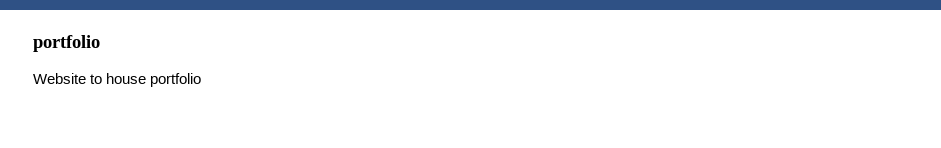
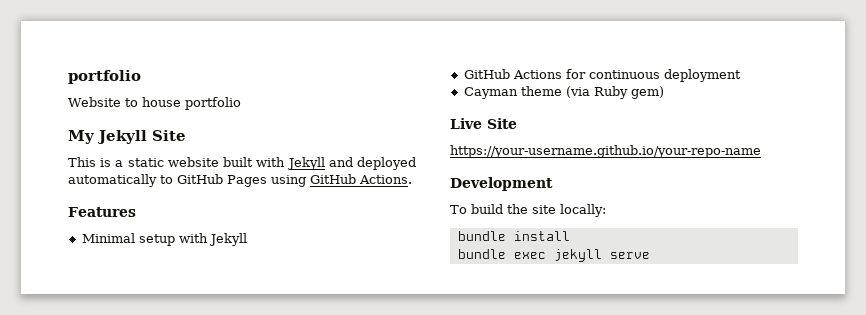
+ My Jekyll Site
+ This is a static website built with Jekyll and deployed automatically to GitHub Pages using GitHub Actions.
+ Features
+ Minimal setup with Jekyll
+ GitHub Actions for continuous deployment
+ Cayman theme (via Ruby gem)
+ Live Site
+ https://your-username.github.io/your-repo-name
+ Development
+ To build the site locally:
+ bundle install
+ bundle exec jekyll serve

